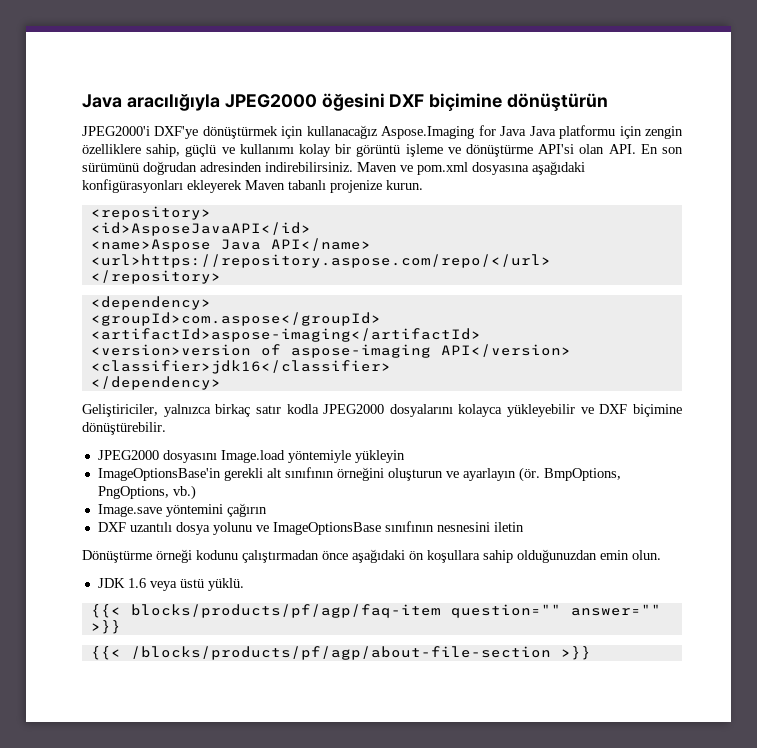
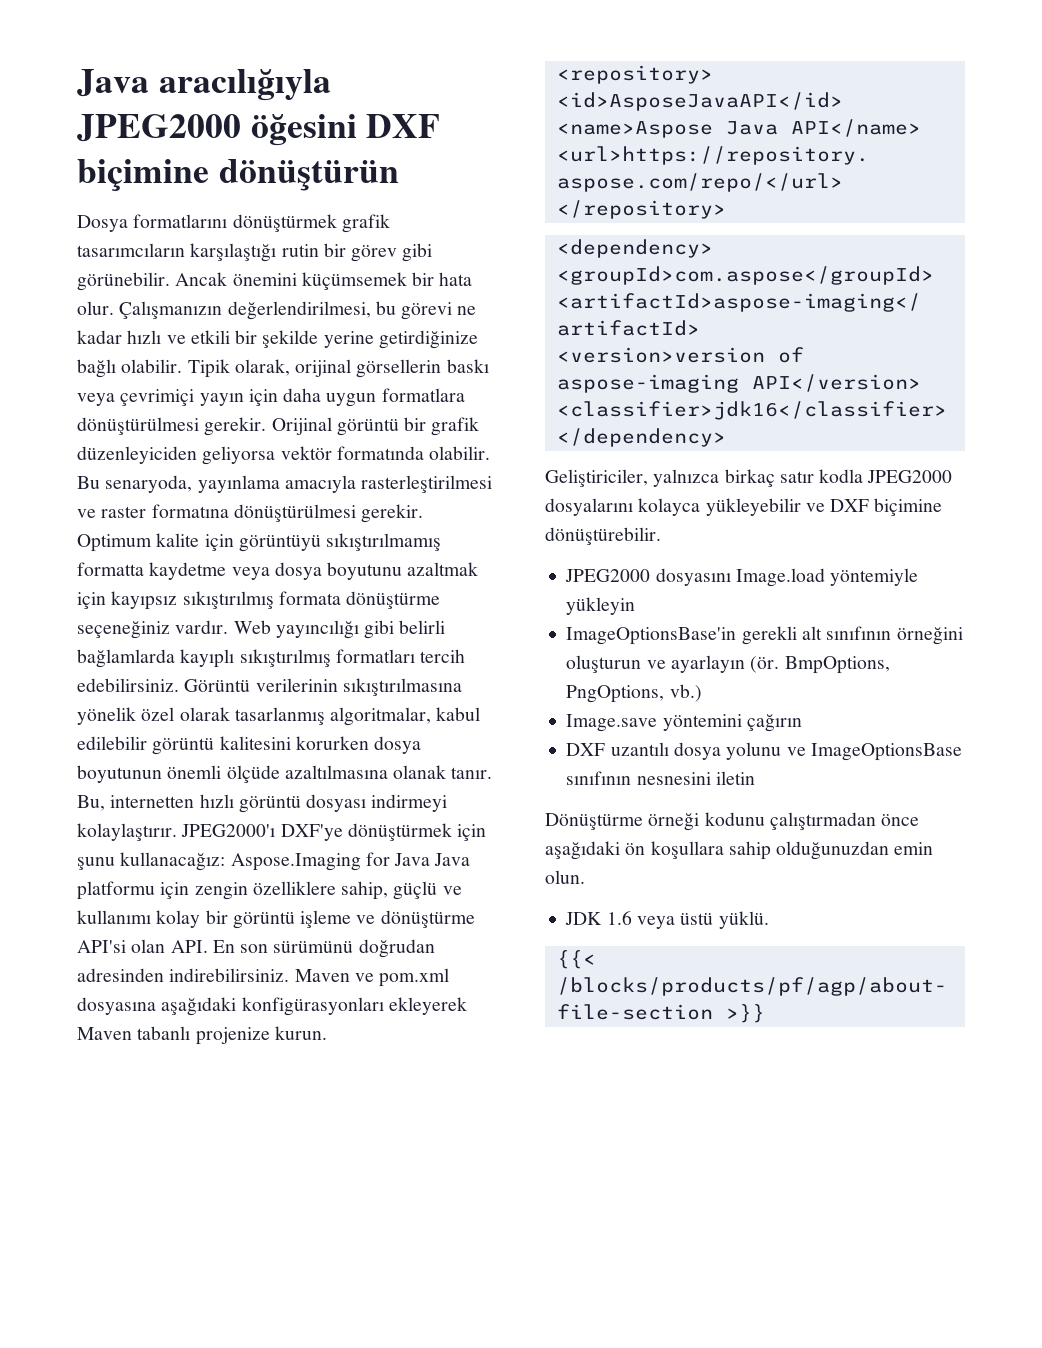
- JPEG2000'i DXF'ye dönüştürmek için kullanacağız Aspose.Imaging for Java Java platformu için zengin özelliklere sahip, güçlü ve kullanımı kolay bir görüntü işleme ve dönüştürme API'si olan API. En son sürümünü doğrudan adresinden indirebilirsiniz.
+ Dosya formatlarını dönüştürmek grafik tasarımcıların karşılaştığı rutin bir görev gibi görünebilir. Ancak önemini küçümsemek bir hata olur. Çalışmanızın değerlendirilmesi, bu görevi ne kadar hızlı ve etkili bir şekilde yerine getirdiğinize bağlı olabilir. Tipik olarak, orijinal görsellerin baskı veya çevrimiçi yayın için daha uygun formatlara dönüştürülmesi gerekir. Orijinal görüntü bir grafik düzenleyiciden geliyorsa vektör formatında olabilir. Bu senaryoda, yayınlama amacıyla rasterleştirilmesi ve raster formatına dönüştürülmesi gerekir. Optimum kalite için görüntüyü sıkıştırılmamış formatta kaydetme veya dosya boyutunu azaltmak için kayıpsız sıkıştırılmış formata dönüştürme seçeneğiniz vardır. Web yayıncılığı gibi belirli bağlamlarda kayıplı sıkıştırılmış formatları tercih edebilirsiniz. Görüntü verilerinin sıkıştırılmasına yönelik özel olarak tasarlanmış algoritmalar, kabul edilebilir görüntü kalitesini korurken dosya boyutunun önemli ölçüde azaltılmasına olanak tanır. Bu, internetten hızlı görüntü dosyası indirmeyi kolaylaştırır. JPEG2000'ı DXF'ye dönüştürmek için şunu kullanacağız: Aspose.Imaging for Java Java platformu için zengin özelliklere sahip, güçlü ve kullanımı kolay bir görüntü işleme ve dönüştürme API'si olan API. En son sürümünü doğrudan adresinden indirebilirsiniz.
- {{< blocks/products/pf/agp/faq-item question="" answer="" >}}

